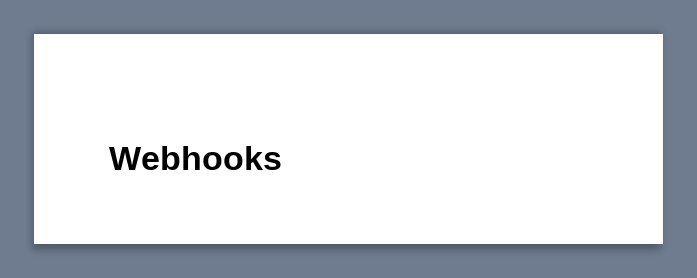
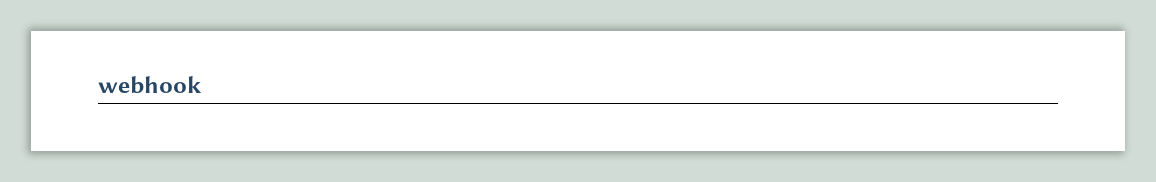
- Webhooks
+ webhook

